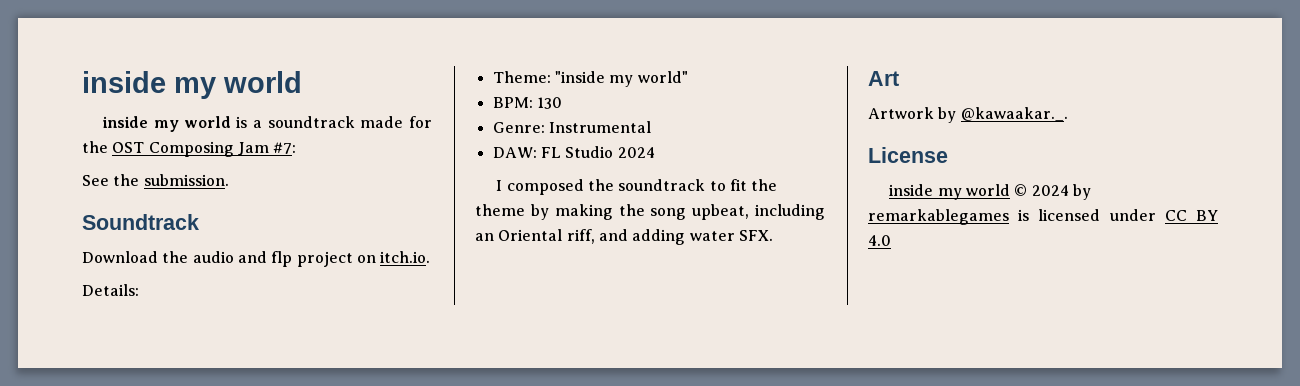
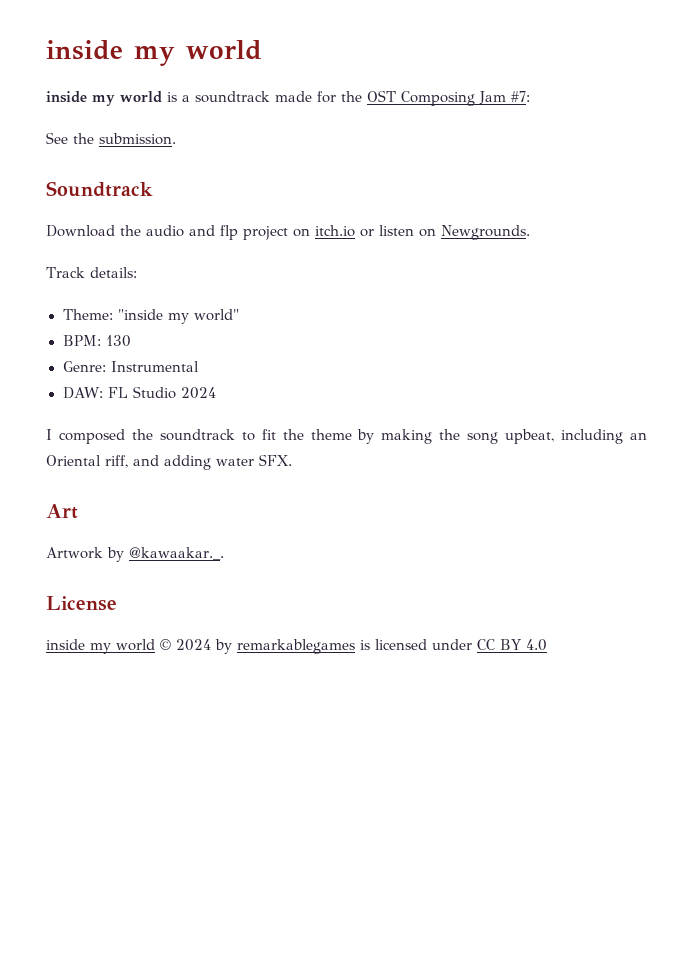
- Download the audio and flp project on itch.io.
- Details:
+ Download the audio and flp project on itch.io or listen on Newgrounds.
+ Track details:

